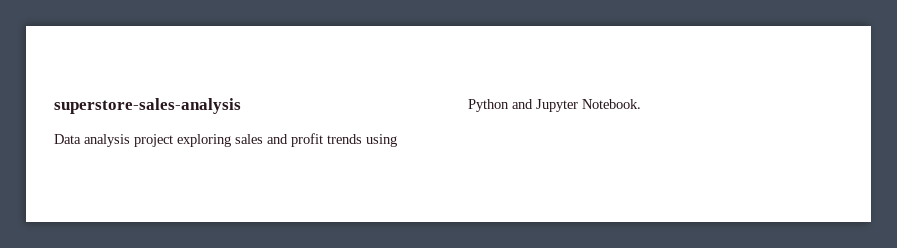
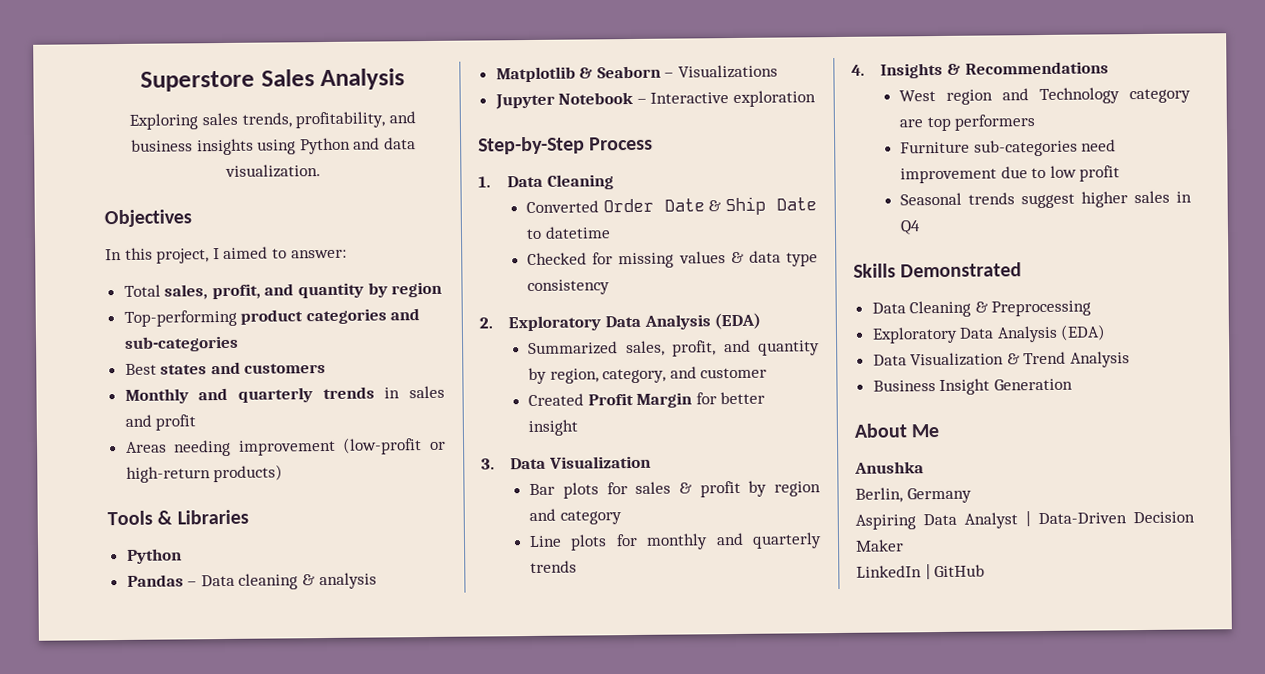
- superstore-sales-analysis
- Data analysis project exploring sales and profit trends using Python and Jupyter Notebook.
+ Superstore Sales Analysis
+ Exploring sales trends, profitability, and business insights using Python and data visualization.
+ Objectives
+ In this project, I aimed to answer:
+ Total sales, profit, and quantity by region
+ Top-performing product categories and sub-categories
+ Best states and customers
+ Monthly and quarterly trends in sales and profit
+ Areas needing improvement (low-profit or high-return products)
+ Tools & Libraries
+ Python
+ Pandas – Data cleaning & analysis
+ Matplotlib & Seaborn – Visualizations
+ Jupyter Notebook – Interactive exploration
+ Step-by-Step Process
+ 1. Data Cleaning
+ Converted Order Date & Ship Date to datetime
+ Checked for missing values & data type consistency
+ 2. Exploratory Data Analysis (EDA)
+ Summarized sales, profit, and quantity by region, category, and customer
+ Created Profit Margin for better insight
+ 3. Data Visualization
+ Bar plots for sales & profit by region and category
+ Line plots for monthly and quarterly trends
+ 4. Insights & Recommendations
+ West region and Technology category are top performers
+ Furniture sub-categories need improvement due to low profit
+ Seasonal trends suggest higher sales in Q4
+ Skills Demonstrated
+ Data Cleaning & Preprocessing
+ Exploratory Data Analysis (EDA)
+ Data Visualization & Trend Analysis
+ Business Insight Generation
+ About Me
+ Anushka
+ Berlin, Germany
+ Aspiring Data Analyst | Data-Driven Decision Maker
+ LinkedIn | GitHub

